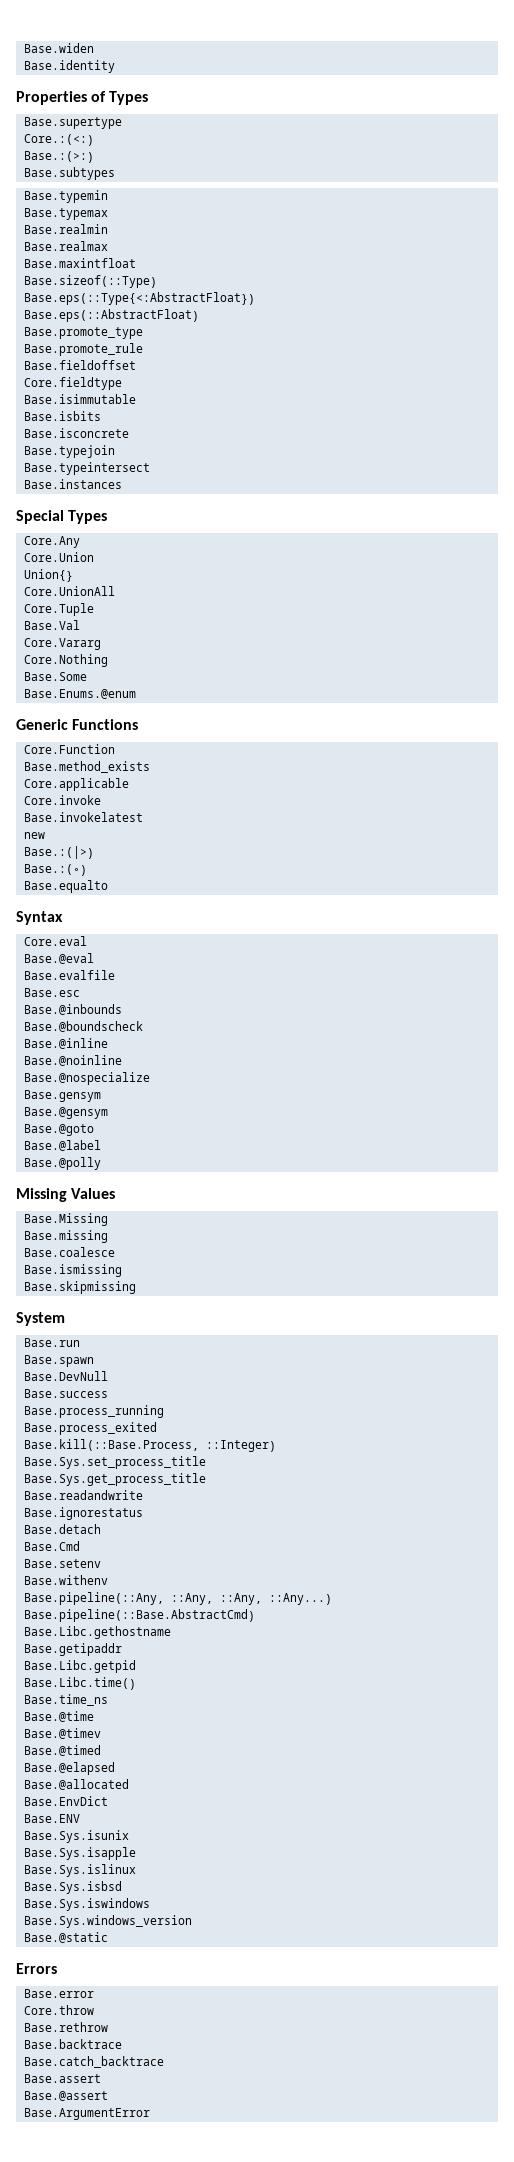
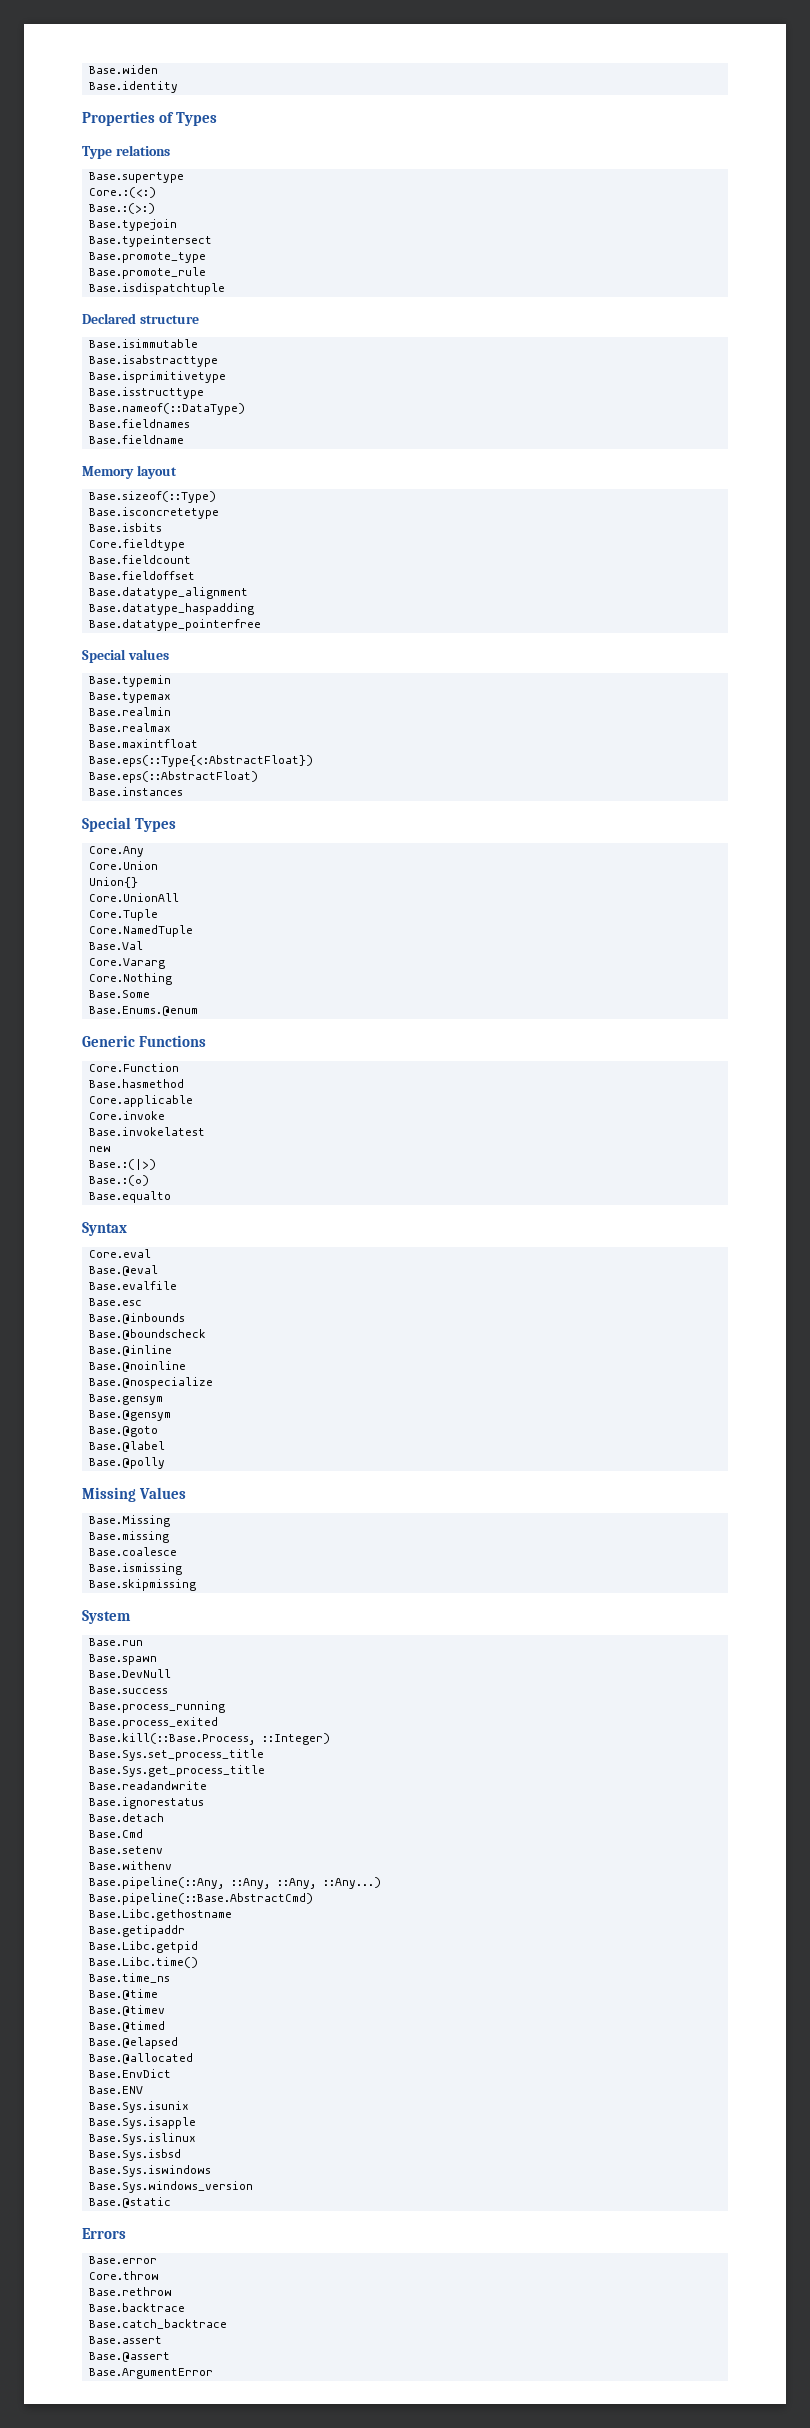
+ Type relations
- Base.subtypes
+ Base.typejoin
+ Base.typeintersect
+ Base.promote_type
+ Base.promote_rule
+ Base.isdispatchtuple
+ Declared structure
+ Base.isimmutable
+ Base.isabstracttype
+ Base.isprimitivetype
+ Base.isstructtype
+ Base.nameof(::DataType)
+ Base.fieldnames
+ Base.fieldname
+ Memory layout
+ Base.sizeof(::Type)
+ Base.isconcretetype
+ Base.isbits
+ Core.fieldtype
+ Base.fieldcount
+ Base.fieldoffset
+ Base.datatype_alignment
+ Base.datatype_haspadding
+ Base.datatype_pointerfree
+ Special values
- Base.sizeof(::Type)
- Base.promote_type
- Base.promote_rule
- Base.fieldoffset
- Core.fieldtype
- Base.isimmutable
- Base.isbits
- Base.isconcrete
- Base.typejoin
- Base.typeintersect
+ Core.NamedTuple
- Base.method_exists
+ Base.hasmethod

